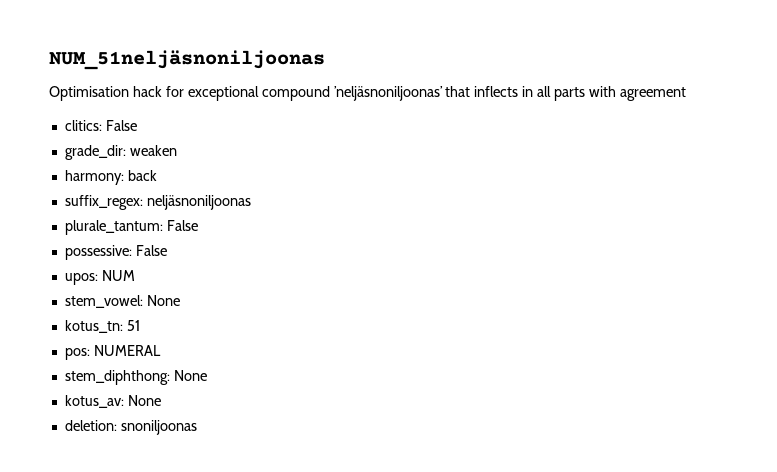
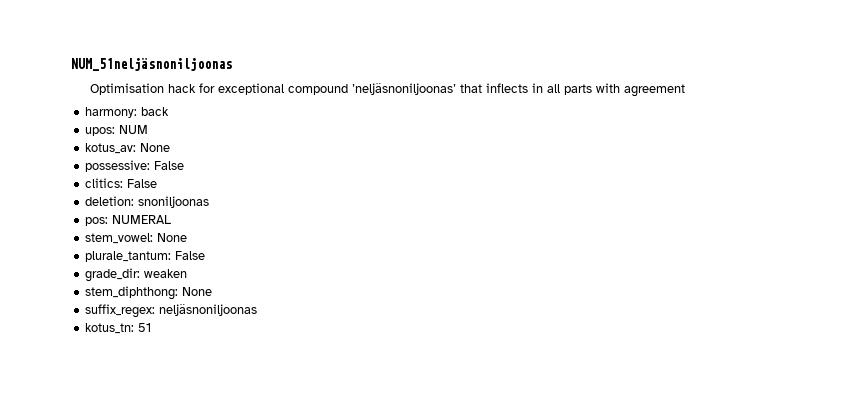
+ harmony: back
+ upos: NUM
+ kotus_av: None
+ possessive: False
  clitics: False
+ deletion: snoniljoonas
+ pos: NUMERAL
+ stem_vowel: None
+ plurale_tantum: False
- harmony: back
+ stem_diphthong: None
- plurale_tantum: False
- possessive: False
- upos: NUM
- stem_vowel: None
  kotus_tn: 51
- pos: NUMERAL
- stem_diphthong: None
- kotus_av: None
- deletion: snoniljoonas

